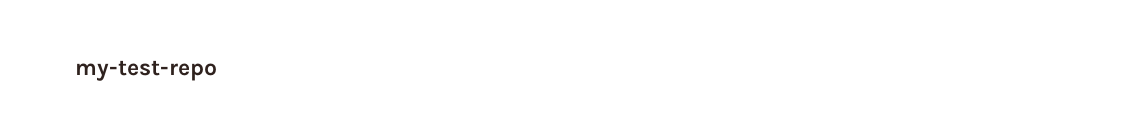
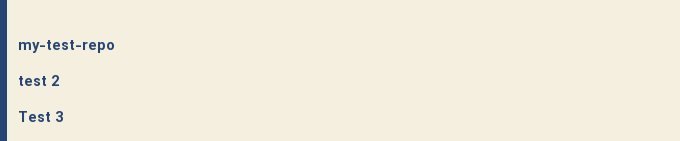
+ test 2
+ Test 3

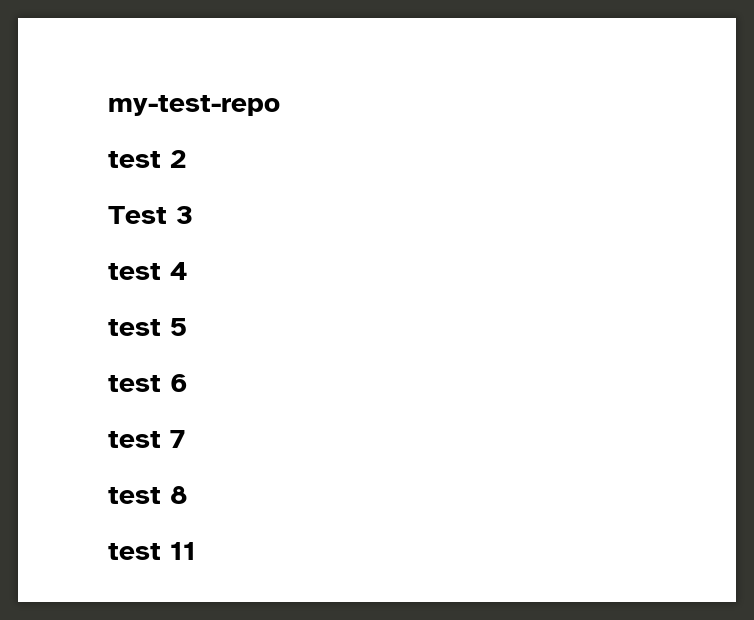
+ test 4
+ test 5
+ test 6
+ test 7
+ test 8
+ test 11

